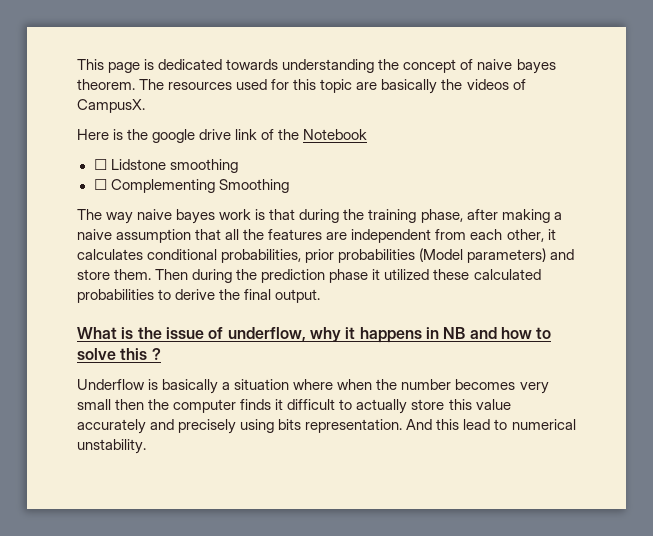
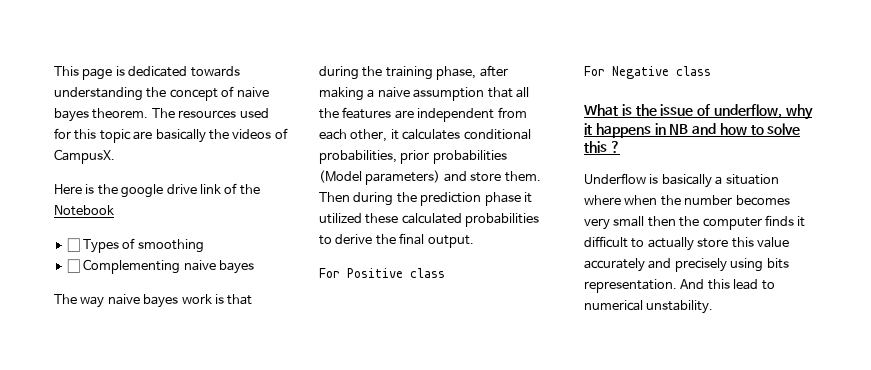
- ☐ Lidstone smoothing
+ ☐ Types of smoothing
- ☐ Complementing Smoothing
+ ☐ Complementing naive bayes
+ For Positive class
+ For Negative class

